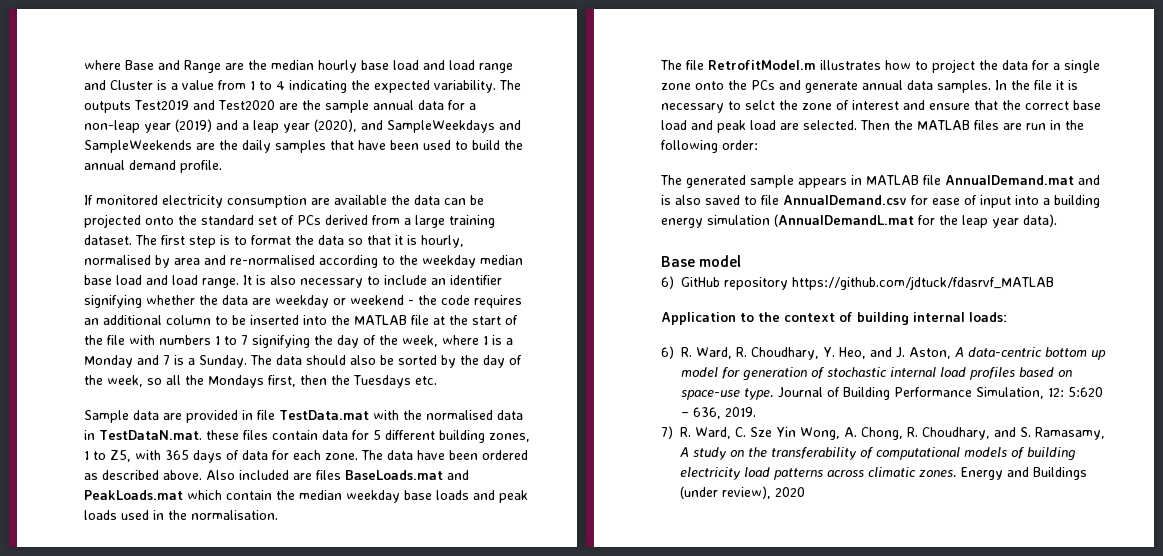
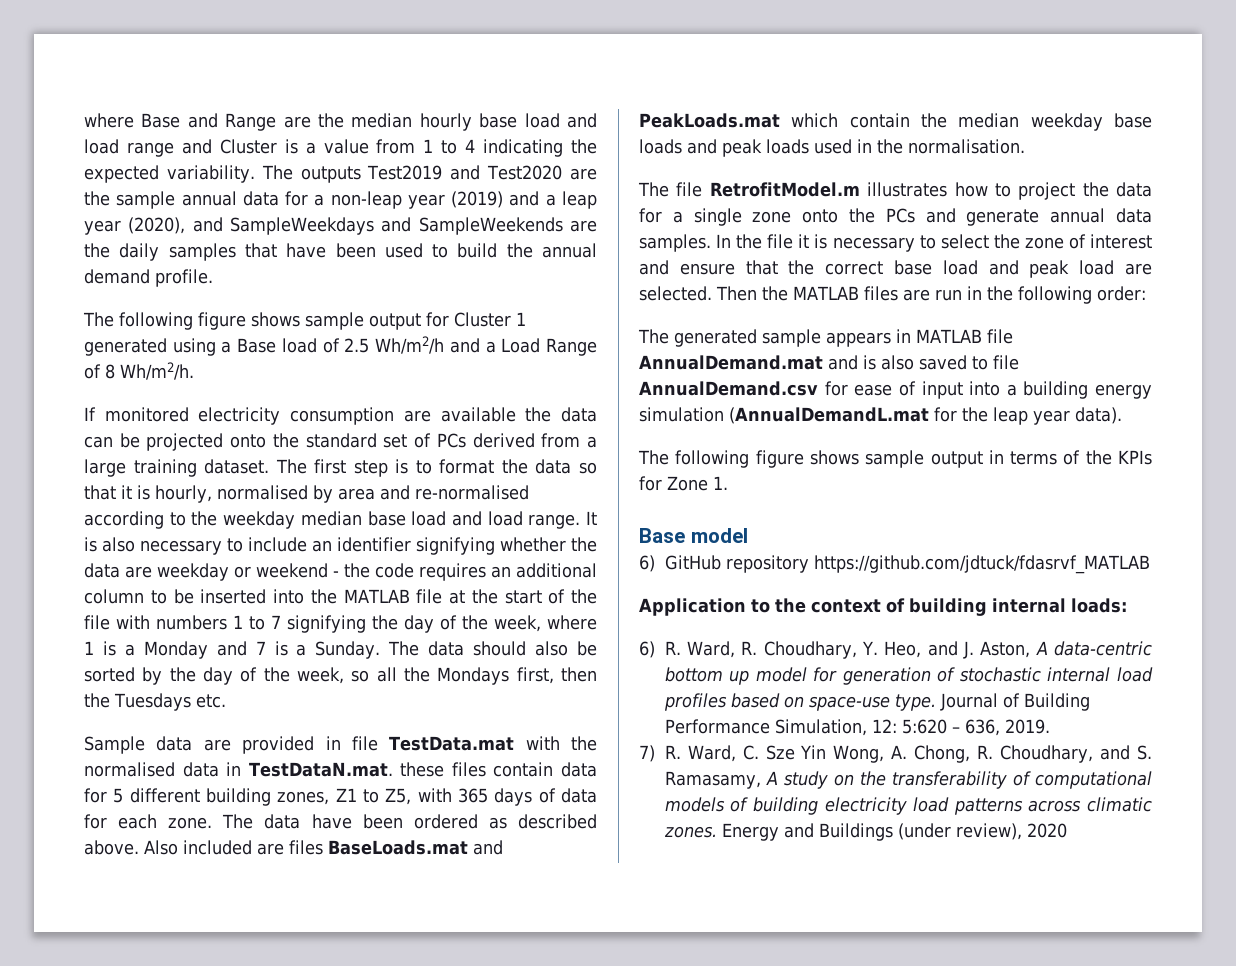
+ The following figure shows sample output for Cluster 1 generated using a Base load of 2.5 Wh/m2/h and a Load Range of 8 Wh/m2/h.
- Sample data are provided in file TestData.mat with the normalised data in TestDataN.mat. these files contain data for 5 different building zones, 1 to Z5, with 365 days of data for each zone.
+ Sample data are provided in file TestData.mat with the normalised data in TestDataN.mat. these files contain data for 5 different building zones, Z1 to Z5, with 365 days of data for each zone.
- In the file it is necessary to selct the zone of interest and ensure that the correct base load and peak load are selected.
+ In the file it is necessary to select the zone of interest and ensure that the correct base load and peak load are selected.
+ The following figure shows sample output in terms of the KPIs for Zone 1.

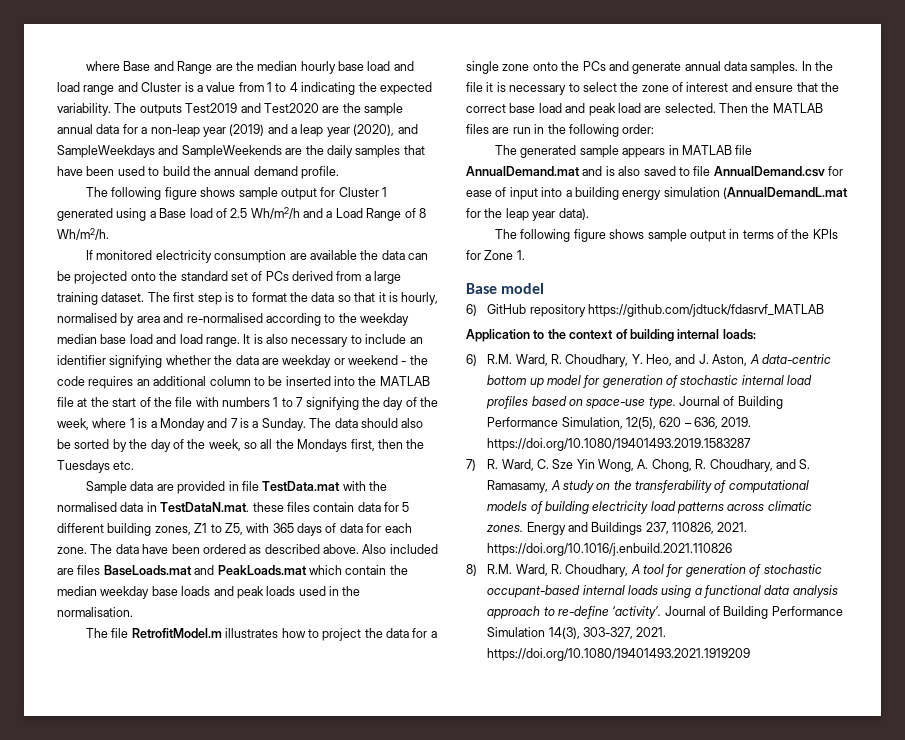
- 6) R. Ward, R. Choudhary, Y. Heo, and J. Aston, A data-centric bottom up model for generation of stochastic internal load profiles based on space-use type.
+ 6) R.M. Ward, R. Choudhary, Y. Heo, and J. Aston, A data-centric bottom up model for generation of stochastic internal load profiles based on space-use type.
- Journal of Building Performance Simulation, 12: 5:620 – 636, 2019.
+ Journal of Building Performance Simulation, 12(5), 620 – 636, 2019. https://doi.org/10.1080/19401493.2019.1583287
- Energy and Buildings (under review), 2020
+ Energy and Buildings 237, 110826, 2021. https://doi.org/10.1016/j.enbuild.2021.110826
+ 8) R.M. Ward, R. Choudhary, A tool for generation of stochastic occupant-based internal loads using a functional data analysis approach to re-define ‘activity’. Journal of Building Performance Simulation 14(3), 303-327, 2021. https://doi.org/10.1080/19401493.2021.1919209

